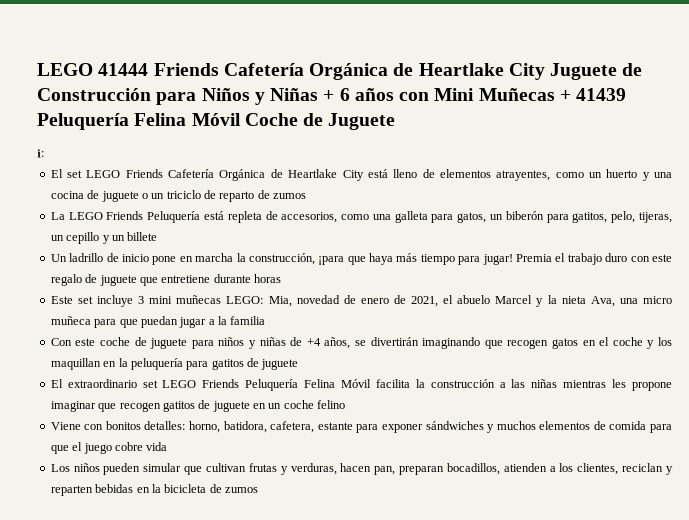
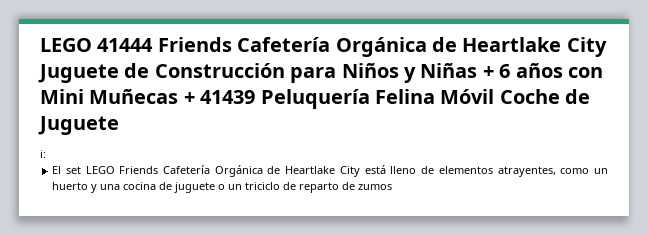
- La LEGO Friends Peluquería está repleta de accesorios, como una galleta para gatos, un biberón para gatitos, pelo, tijeras, un cepillo y un billete
- Un ladrillo de inicio pone en marcha la construcción, ¡para que haya más tiempo para jugar! Premia el trabajo duro con este regalo de juguete que entretiene durante horas
- Este set incluye 3 mini muñecas LEGO: Mia, novedad de enero de 2021, el abuelo Marcel y la nieta Ava, una micro muñeca para que puedan jugar a la familia
- Con este coche de juguete para niños y niñas de +4 años, se divertirán imaginando que recogen gatos en el coche y los maquillan en la peluquería para gatitos de juguete
- El extraordinario set LEGO Friends Peluquería Felina Móvil facilita la construcción a las niñas mientras les propone imaginar que recogen gatitos de juguete en un coche felino
- Viene con bonitos detalles: horno, batidora, cafetera, estante para exponer sándwiches y muchos elementos de comida para que el juego cobre vida
- Los niños pueden simular que cultivan frutas y verduras, hacen pan, preparan bocadillos, atienden a los clientes, reciclan y reparten bebidas en la bicicleta de zumos

